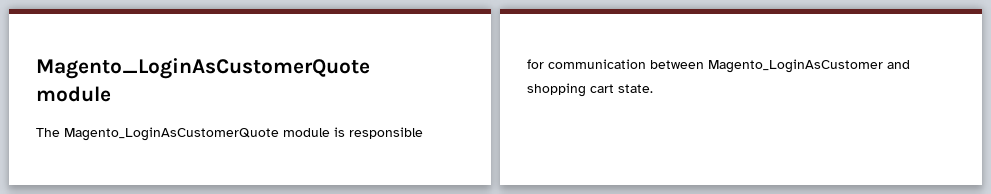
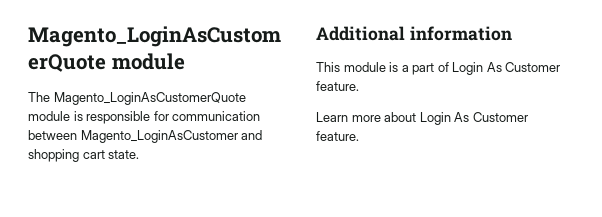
+ Additional information
+ This module is a part of Login As Customer feature.
+ Learn more about Login As Customer feature.

